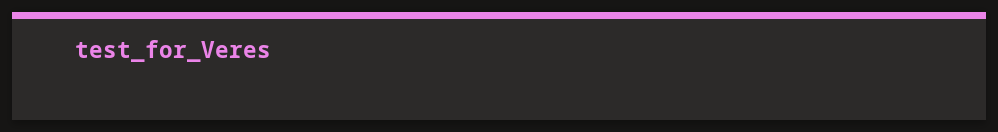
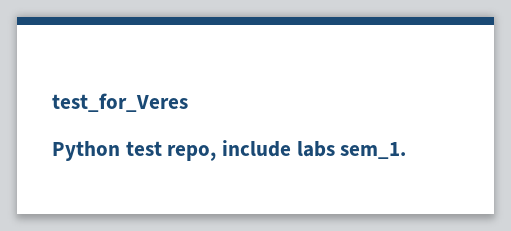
+ Python test repo, include labs sem_1.

